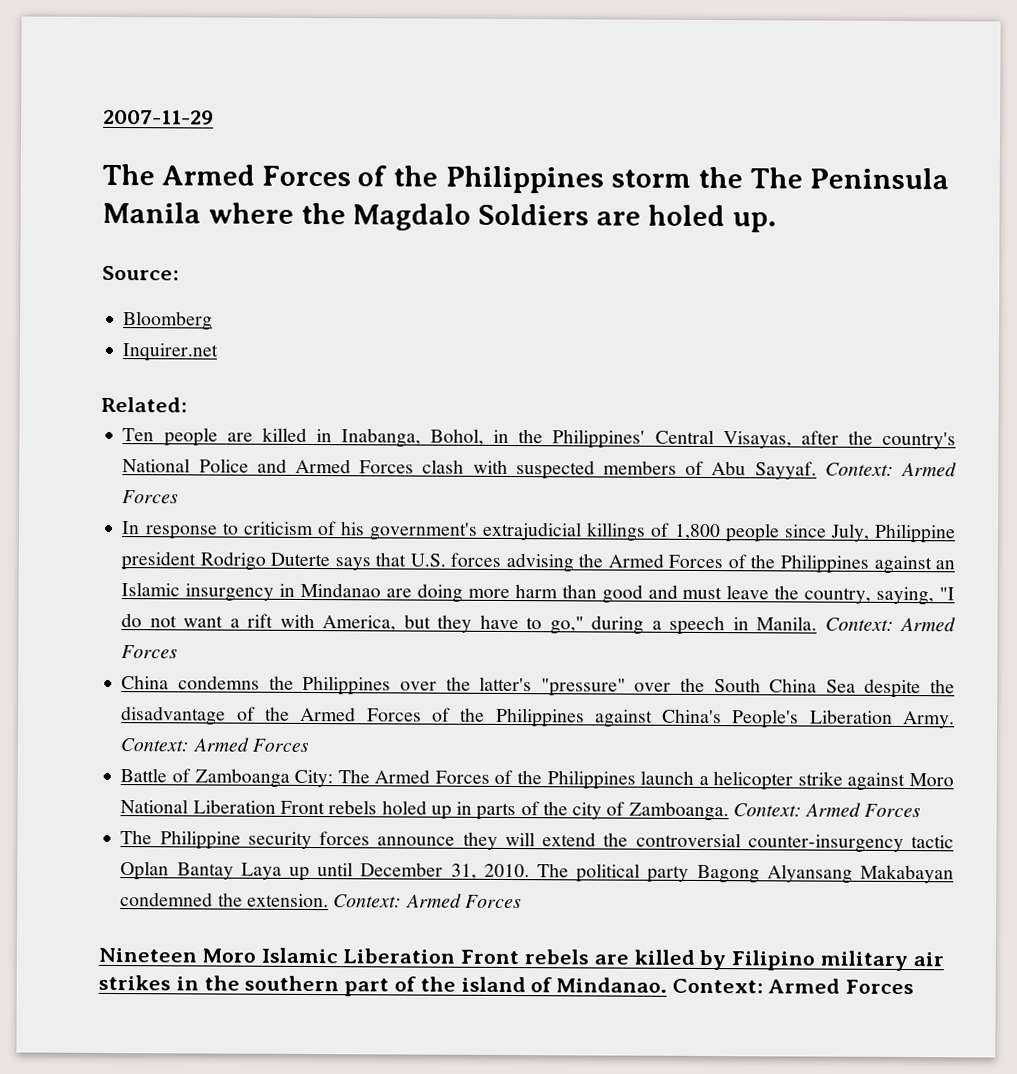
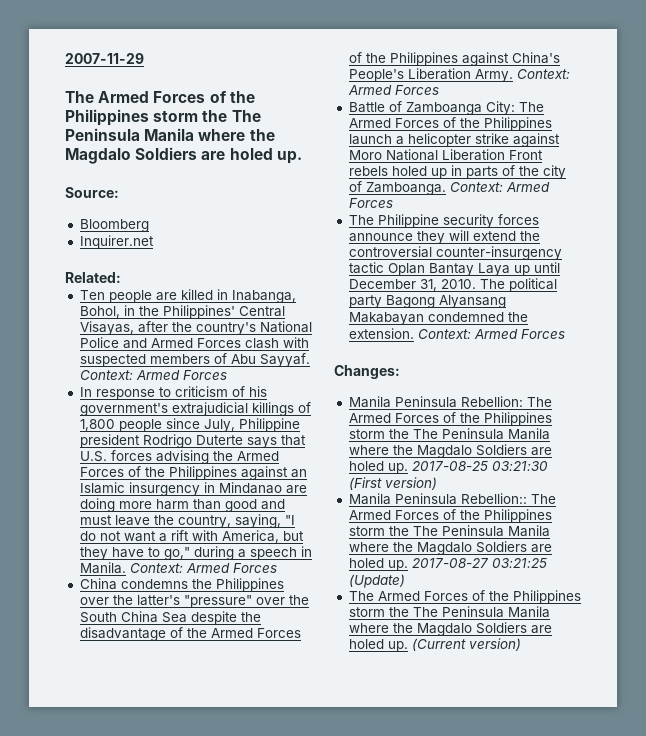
- Nineteen Moro Islamic Liberation Front rebels are killed by Filipino military air strikes in the southern part of the island of Mindanao. Context: Armed Forces
+ Changes:
+ Manila Peninsula Rebellion: The Armed Forces of the Philippines storm the The Peninsula Manila where the Magdalo Soldiers are holed up. 2017-08-25 03:21:30 (First version)
+ Manila Peninsula Rebellion:: The Armed Forces of the Philippines storm the The Peninsula Manila where the Magdalo Soldiers are holed up. 2017-08-27 03:21:25 (Update)
+ The Armed Forces of the Philippines storm the The Peninsula Manila where the Magdalo Soldiers are holed up. (Current version)

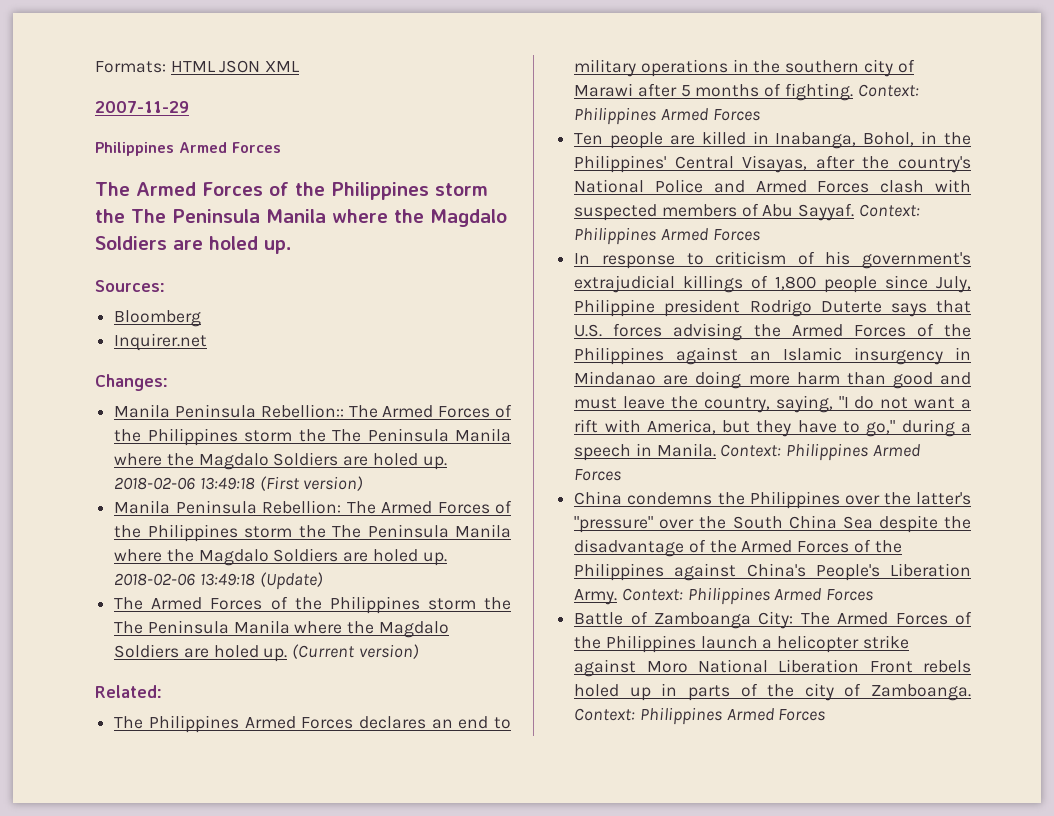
+ Formats: HTML JSON XML
  2007-11-29
+ Philippines Armed Forces
- Source:
+ Sources:
+ Changes:
+ Manila Peninsula Rebellion:: The Armed Forces of the Philippines storm the The Peninsula Manila where the Magdalo Soldiers are holed up. 2018-02-06 13:49:18 (First version)
+ Manila Peninsula Rebellion: The Armed Forces of the Philippines storm the The Peninsula Manila where the Magdalo Soldiers are holed up. 2018-02-06 13:49:18 (Update)
+ The Armed Forces of the Philippines storm the The Peninsula Manila where the Magdalo Soldiers are holed up. (Current version)
  Related:
+ The Philippines Armed Forces declares an end to military operations in the southern city of Marawi after 5 months of fighting. Context: Philippines Armed Forces
- Ten people are killed in Inabanga, Bohol, in the Philippines' Central Visayas, after the country's National Police and Armed Forces clash with suspected members of Abu Sayyaf. Context: Armed Forces
+ Ten people are killed in Inabanga, Bohol, in the Philippines' Central Visayas, after the country's National Police and Armed Forces clash with suspected members of Abu Sayyaf. Context: Philippines Armed Forces
- In response to criticism of his government's extrajudicial killings of 1,800 people since July, Philippine president Rodrigo Duterte says that U.S. forces advising the Armed Forces of the Philippines against an Islamic insurgency in Mindanao are doing more harm than good and must leave the country, saying, "I do not want a rift with America, but they have to go," during a speech in Manila. Context: Armed Forces
+ In response to criticism of his government's extrajudicial killings of 1,800 people since July, Philippine president Rodrigo Duterte says that U.S. forces advising the Armed Forces of the Philippines against an Islamic insurgency in Mindanao are doing more harm than good and must leave the country, saying, "I do not want a rift with America, but they have to go," during a speech in Manila. Context: Philippines Armed Forces
- China condemns the Philippines over the latter's "pressure" over the South China Sea despite the disadvantage of the Armed Forces of the Philippines against China's People's Liberation Army. Context: Armed Forces
+ China condemns the Philippines over the latter's "pressure" over the South China Sea despite the disadvantage of the Armed Forces of the Philippines against China's People's Liberation Army. Context: Philippines Armed Forces
- Battle of Zamboanga City: The Armed Forces of the Philippines launch a helicopter strike against Moro National Liberation Front rebels holed up in parts of the city of Zamboanga. Context: Armed Forces
- The Philippine security forces announce they will extend the controversial counter-insurgency tactic Oplan Bantay Laya up until December 31, 2010. The political party Bagong Alyansang Makabayan condemned the extension. Context: Armed Forces
- Changes:
- Manila Peninsula Rebellion: The Armed Forces of the Philippines storm the The Peninsula Manila where the Magdalo Soldiers are holed up. 2017-08-25 03:21:30 (First version)
- Manila Peninsula Rebellion:: The Armed Forces of the Philippines storm the The Peninsula Manila where the Magdalo Soldiers are holed up. 2017-08-27 03:21:25 (Update)
- The Armed Forces of the Philippines storm the The Peninsula Manila where the Magdalo Soldiers are holed up. (Current version)
+ Battle of Zamboanga City: The Armed Forces of the Philippines launch a helicopter strike against Moro National Liberation Front rebels holed up in parts of the city of Zamboanga. Context: Philippines Armed Forces

